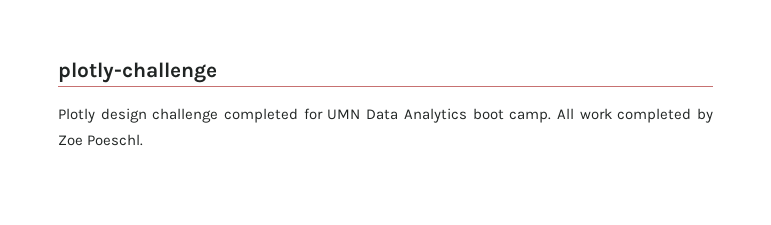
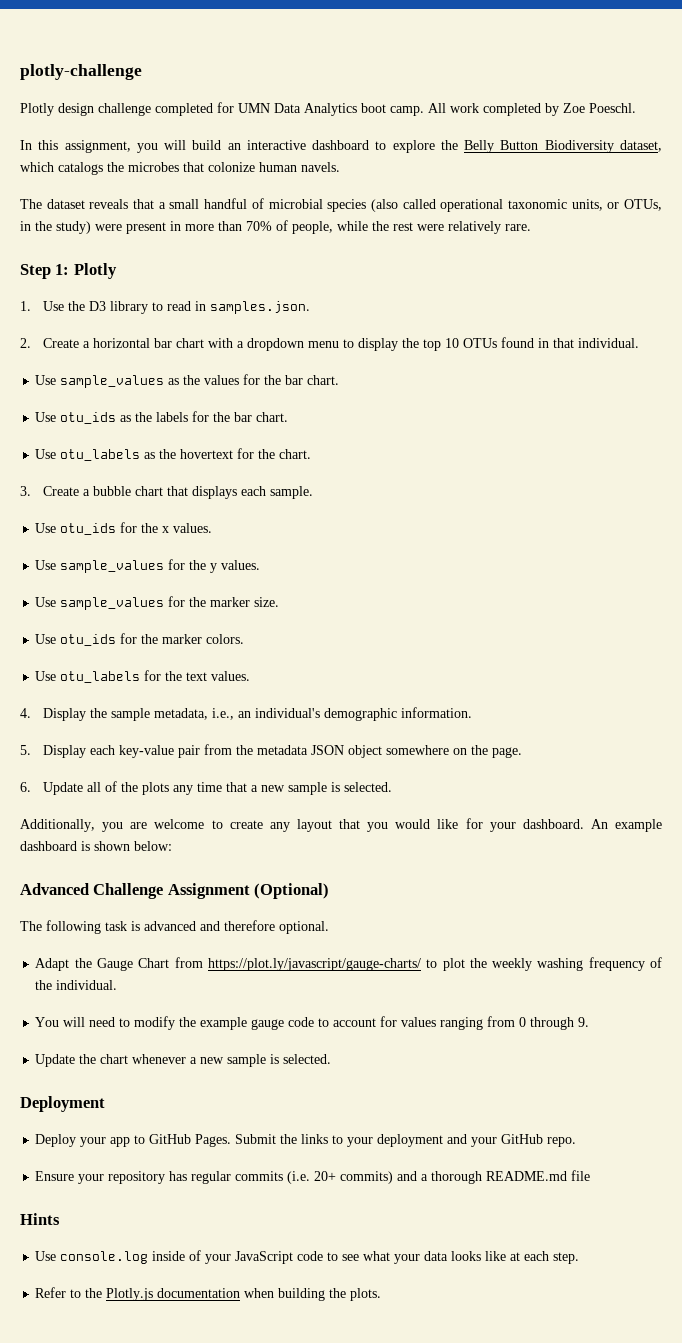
+ In this assignment, you will build an interactive dashboard to explore the Belly Button Biodiversity dataset, which catalogs the microbes that colonize human navels.
+ The dataset reveals that a small handful of microbial species (also called operational taxonomic units, or OTUs, in the study) were present in more than 70% of people, while the rest were relatively rare.
+ Step 1: Plotly
+ 1. Use the D3 library to read in samples.json.
+ 2. Create a horizontal bar chart with a dropdown menu to display the top 10 OTUs found in that individual.
+ Use sample_values as the values for the bar chart.
+ Use otu_ids as the labels for the bar chart.
+ Use otu_labels as the hovertext for the chart.
+ 3. Create a bubble chart that displays each sample.
+ Use otu_ids for the x values.
+ Use sample_values for the y values.
+ Use sample_values for the marker size.
+ Use otu_ids for the marker colors.
+ Use otu_labels for the text values.
+ 4. Display the sample metadata, i.e., an individual's demographic information.
+ 5. Display each key-value pair from the metadata JSON object somewhere on the page.
+ 6. Update all of the plots any time that a new sample is selected.
+ Additionally, you are welcome to create any layout that you would like for your dashboard. An example dashboard is shown below:
+ Advanced Challenge Assignment (Optional)
+ The following task is advanced and therefore optional.
+ Adapt the Gauge Chart from https://plot.ly/javascript/gauge-charts/ to plot the weekly washing frequency of the individual.
+ You will need to modify the example gauge code to account for values ranging from 0 through 9.
+ Update the chart whenever a new sample is selected.
+ Deployment
+ Deploy your app to GitHub Pages. Submit the links to your deployment and your GitHub repo.
+ Ensure your repository has regular commits (i.e. 20+ commits) and a thorough README.md file
+ Hints
+ Use console.log inside of your JavaScript code to see what your data looks like at each step.
+ Refer to the Plotly.js documentation when building the plots.

